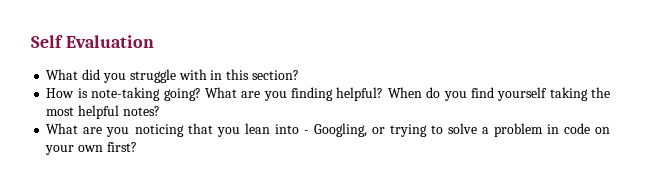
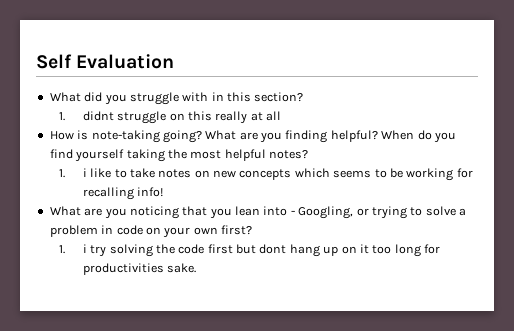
+ 1. didnt struggle on this really at all
+ 1. i like to take notes on new concepts which seems to be working for recalling info!
+ 1. i try solving the code first but dont hang up on it too long for productivities sake.

